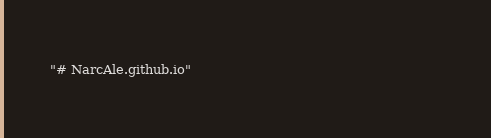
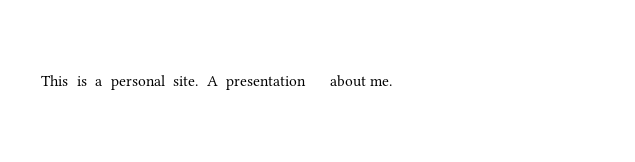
- "# NarcAle.github.io"
+ This is a personal site. A presentation about me.

